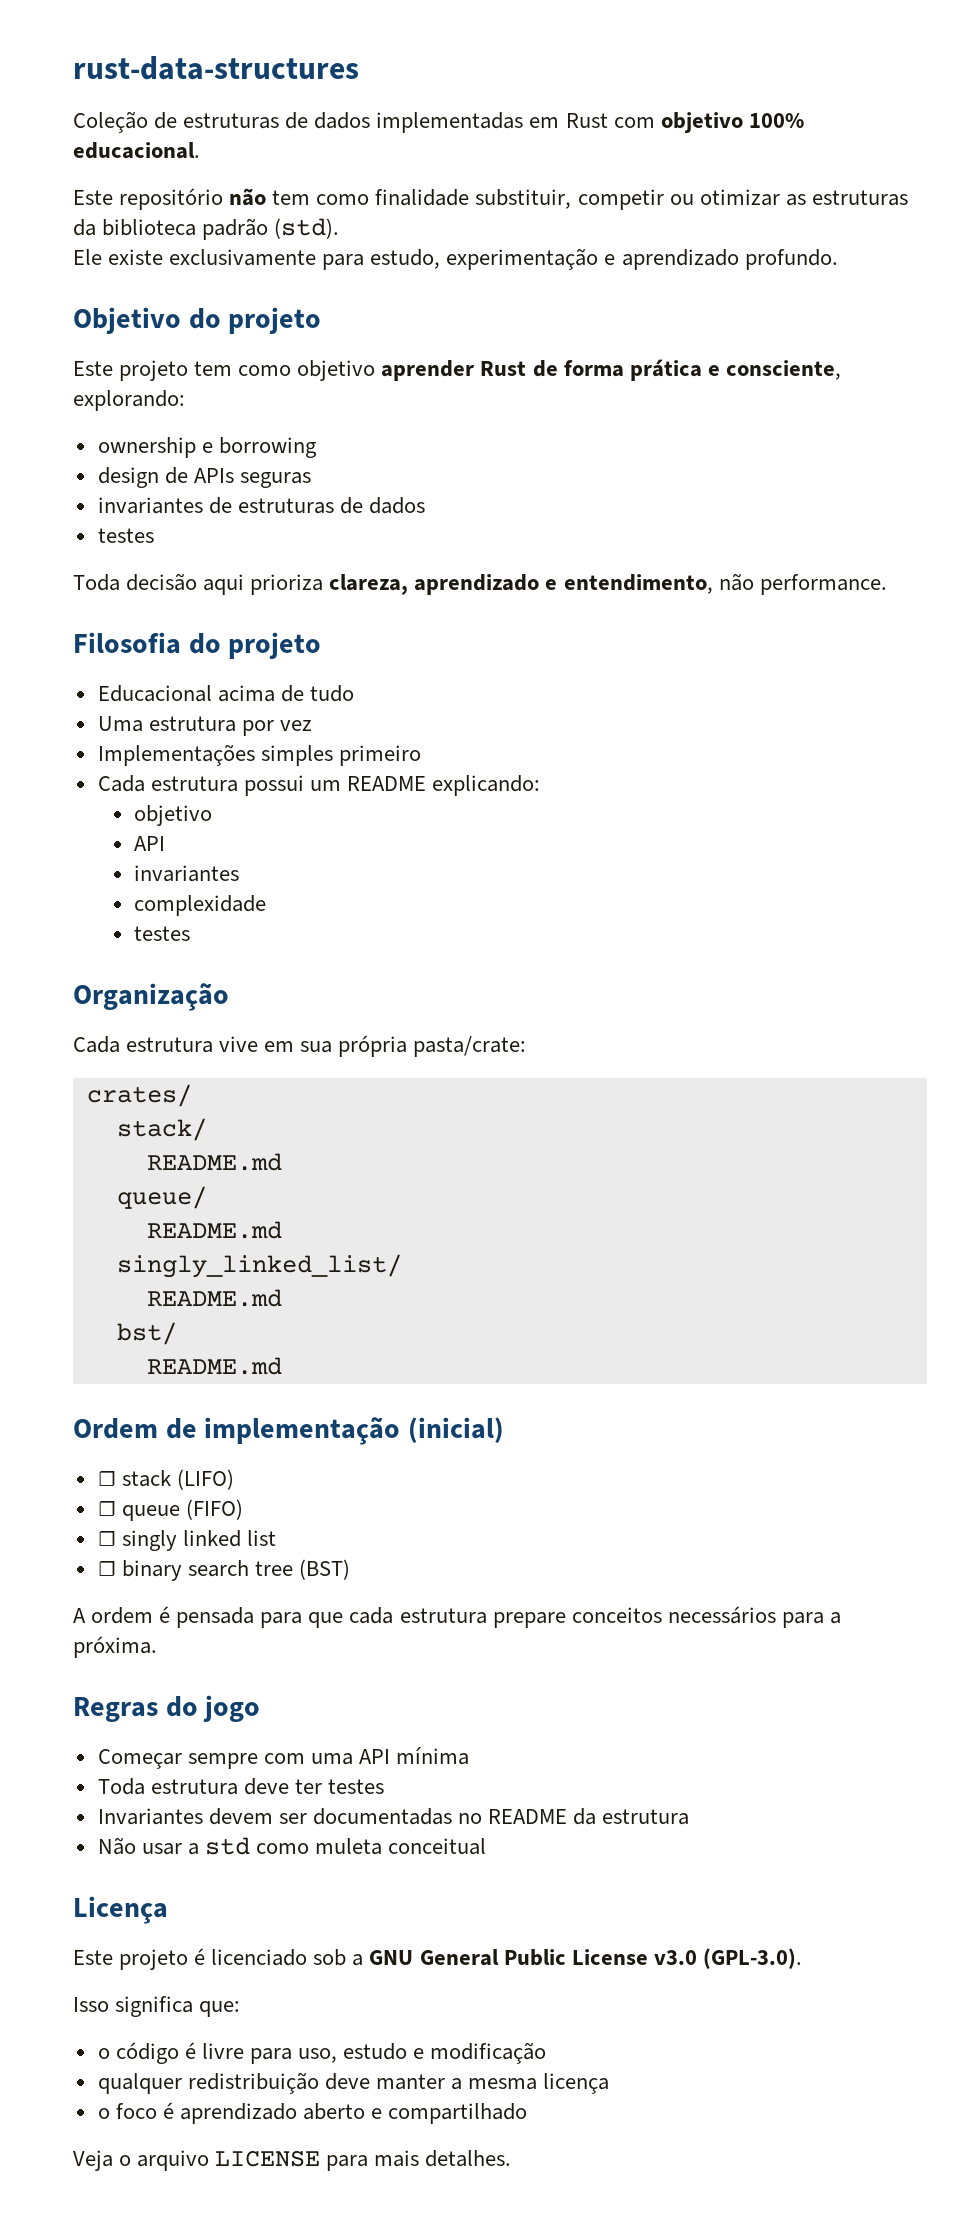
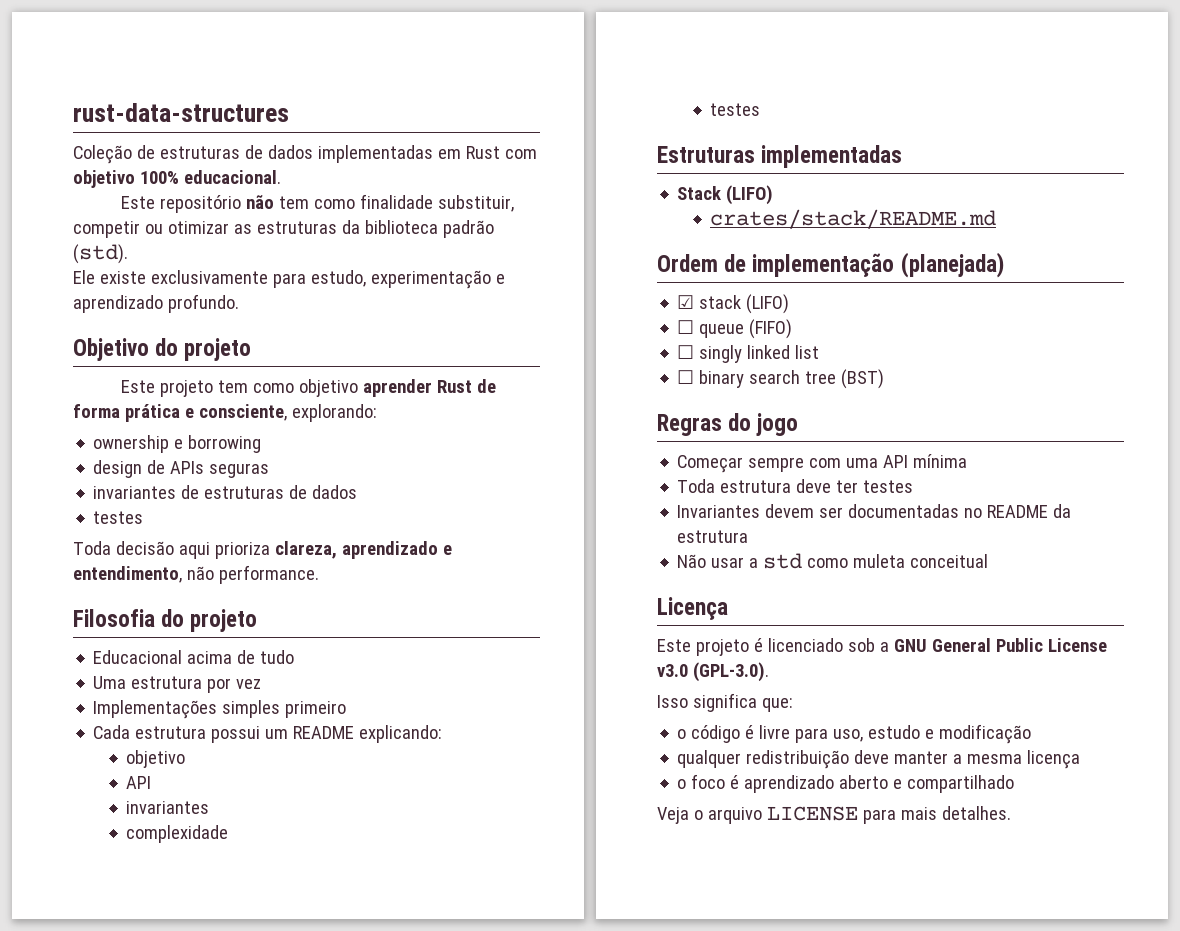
- Organização
- Cada estrutura vive em sua própria pasta/crate:
- crates/
- stack/
- README.md
- queue/
- README.md
- singly_linked_list/
- README.md
- bst/
- README.md
+ Estruturas implementadas
+ Stack (LIFO)
+ crates/stack/README.md
- Ordem de implementação (inicial)
- ☐ stack (LIFO)
+ Ordem de implementação (planejada)
+ ☑ stack (LIFO)
- A ordem é pensada para que cada estrutura prepare conceitos necessários para a próxima.

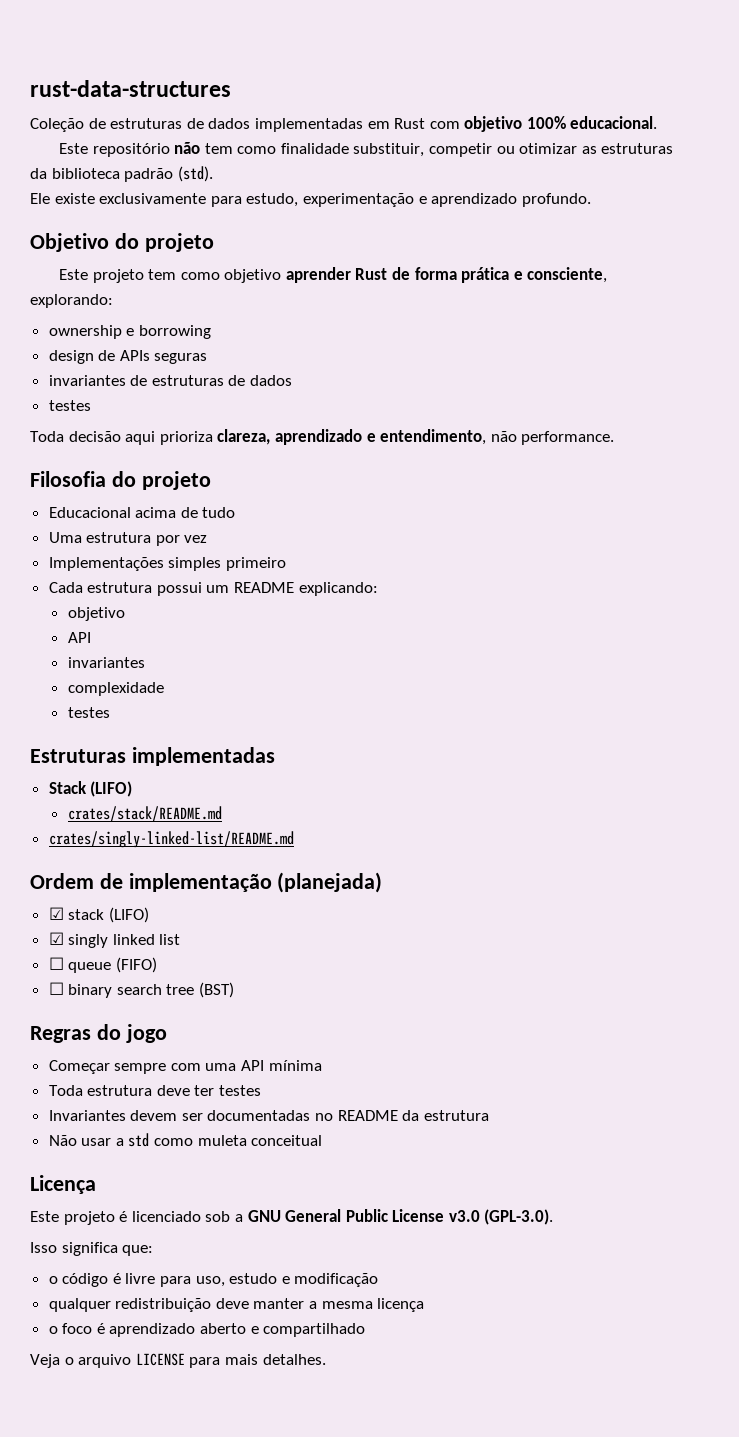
+ crates/singly-linked-list/README.md
+ ☑ singly linked list
- ☐ singly linked list

